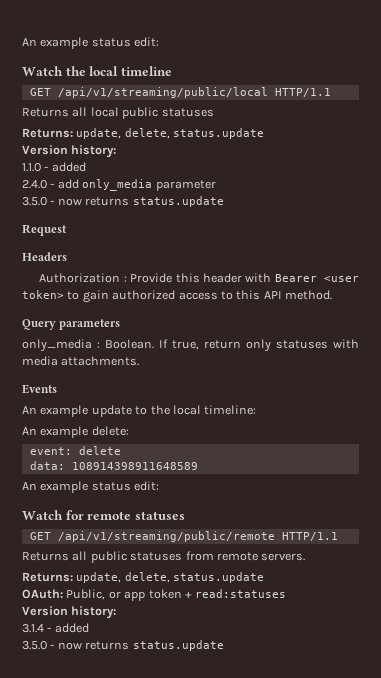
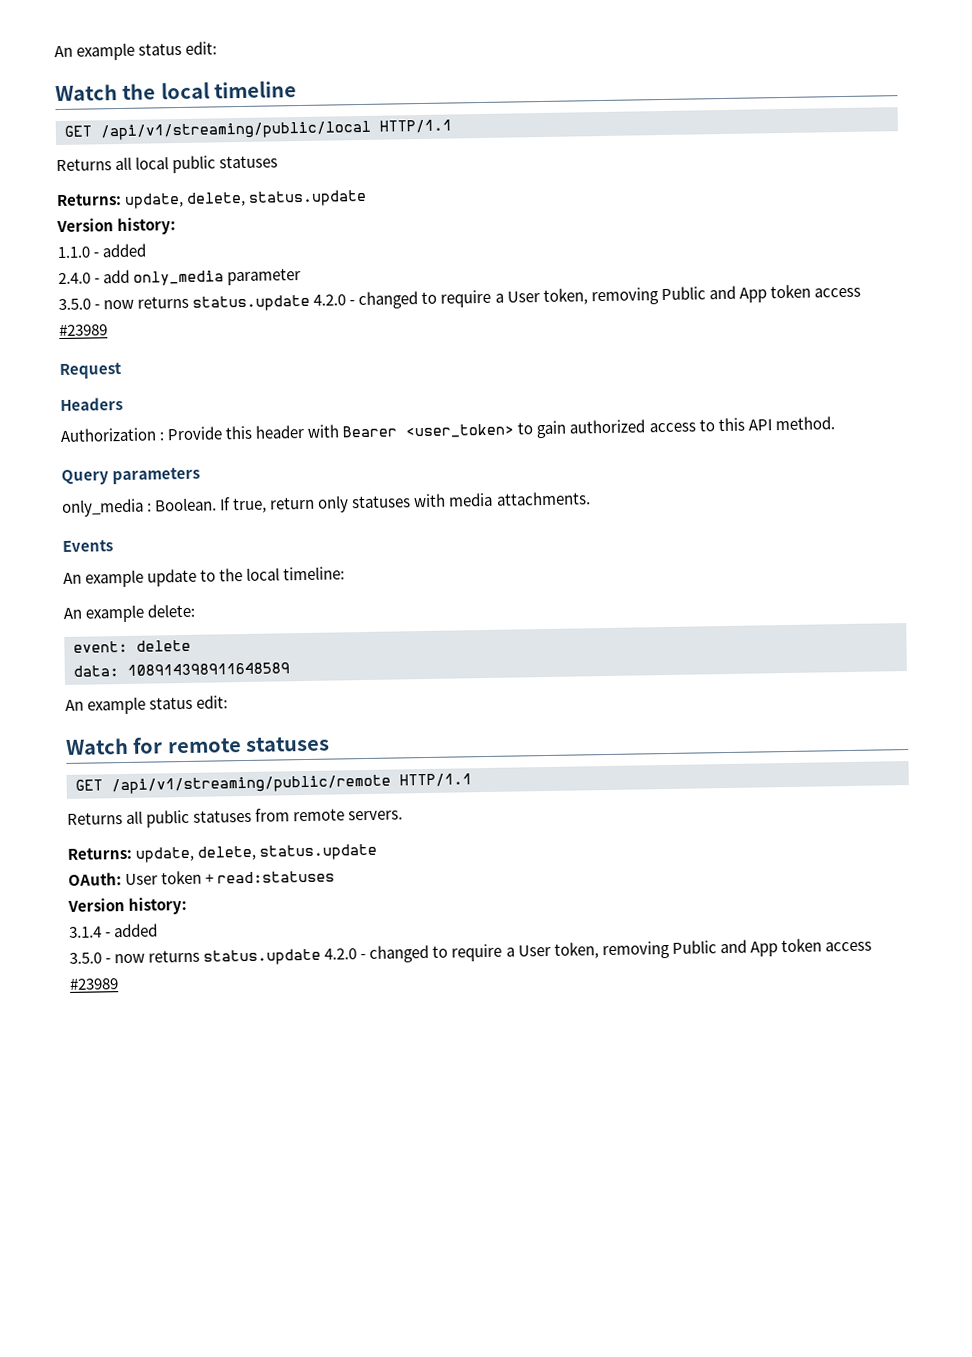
  2.4.0 - add only_media parameter
- 3.5.0 - now returns status.update
+ 3.5.0 - now returns status.update 4.2.0 - changed to require a User token, removing Public and App token access #23989
- Authorization : Provide this header with Bearer <user token> to gain authorized access to this API method.
+ Authorization : Provide this header with Bearer <user_token> to gain authorized access to this API method.
- OAuth: Public, or app token + read:statuses
+ OAuth: User token + read:statuses
  3.1.4 - added
- 3.5.0 - now returns status.update
+ 3.5.0 - now returns status.update 4.2.0 - changed to require a User token, removing Public and App token access #23989

